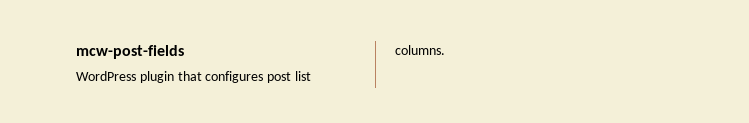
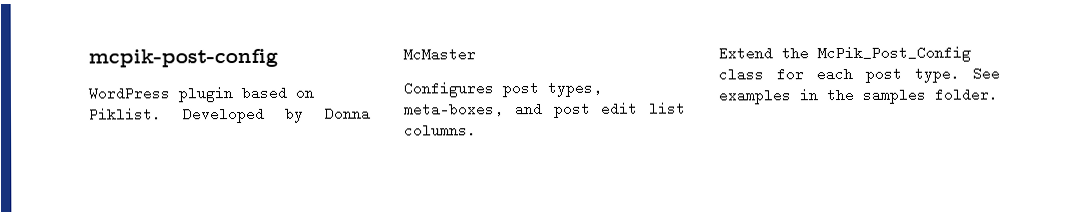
- mcw-post-fields
+ mcpik-post-config
- WordPress plugin that configures post list columns.
+ WordPress plugin based on Piklist. Developed by Donna McMaster
+ Configures post types, meta-boxes, and post edit list columns.
+ Extend the McPik_Post_Config class for each post type. See examples in the samples folder.

